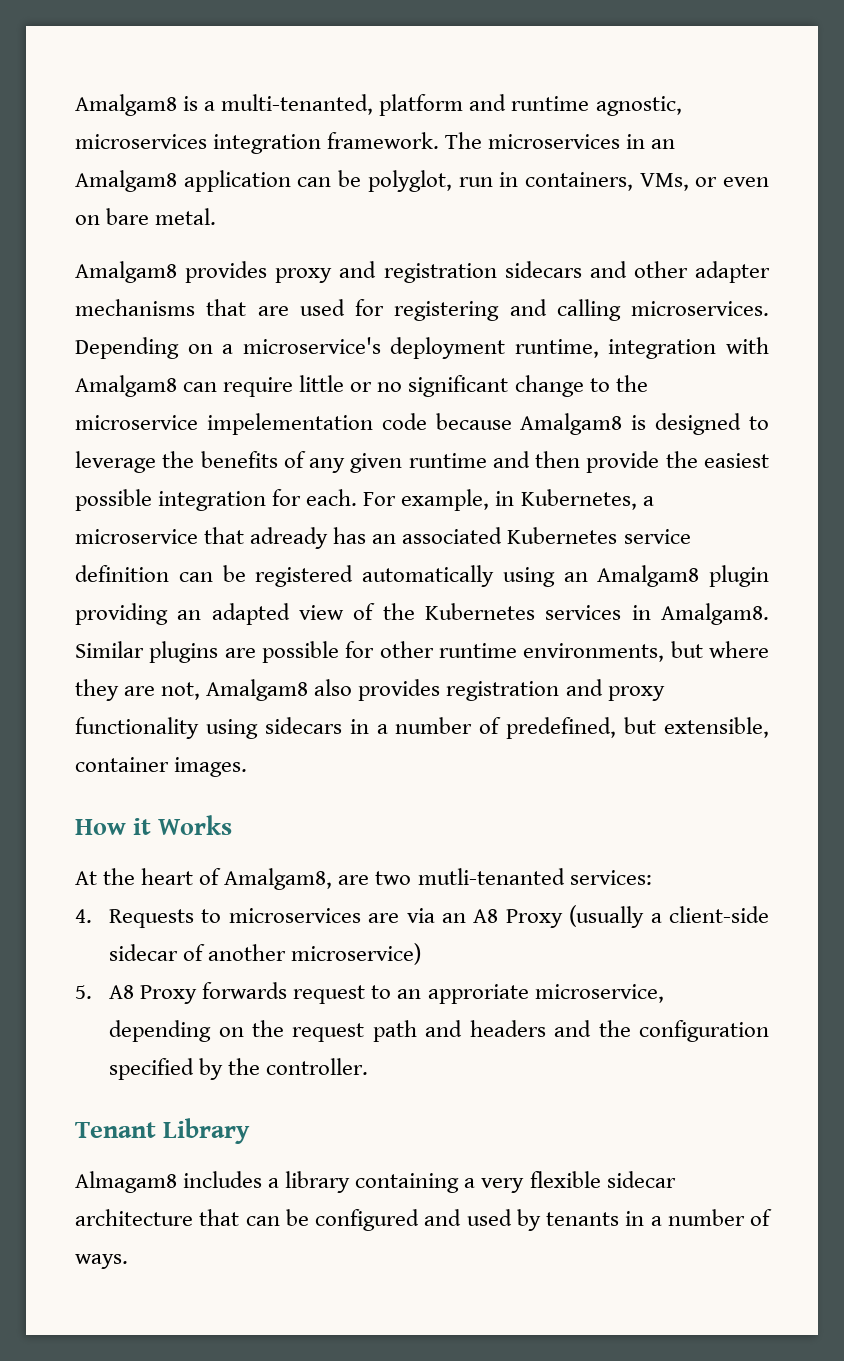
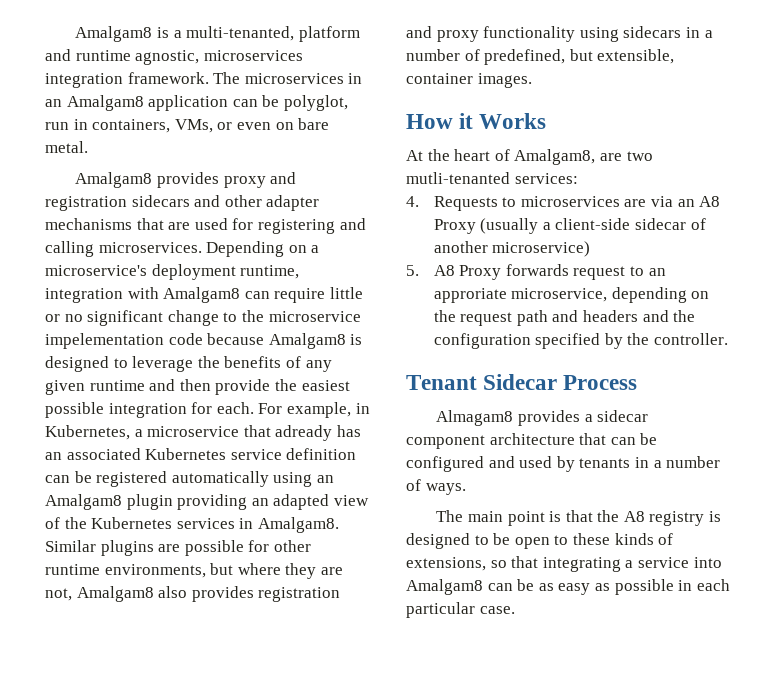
- Tenant Library
+ Tenant Sidecar Process
- Almagam8 includes a library containing a very flexible sidecar architecture that can be configured and used by tenants in a number of ways.
+ Almagam8 provides a sidecar component architecture that can be configured and used by tenants in a number of ways.
+ The main point is that the A8 registry is designed to be open to these kinds of extensions, so that integrating a service into Amalgam8 can be as easy as possible in each particular case.

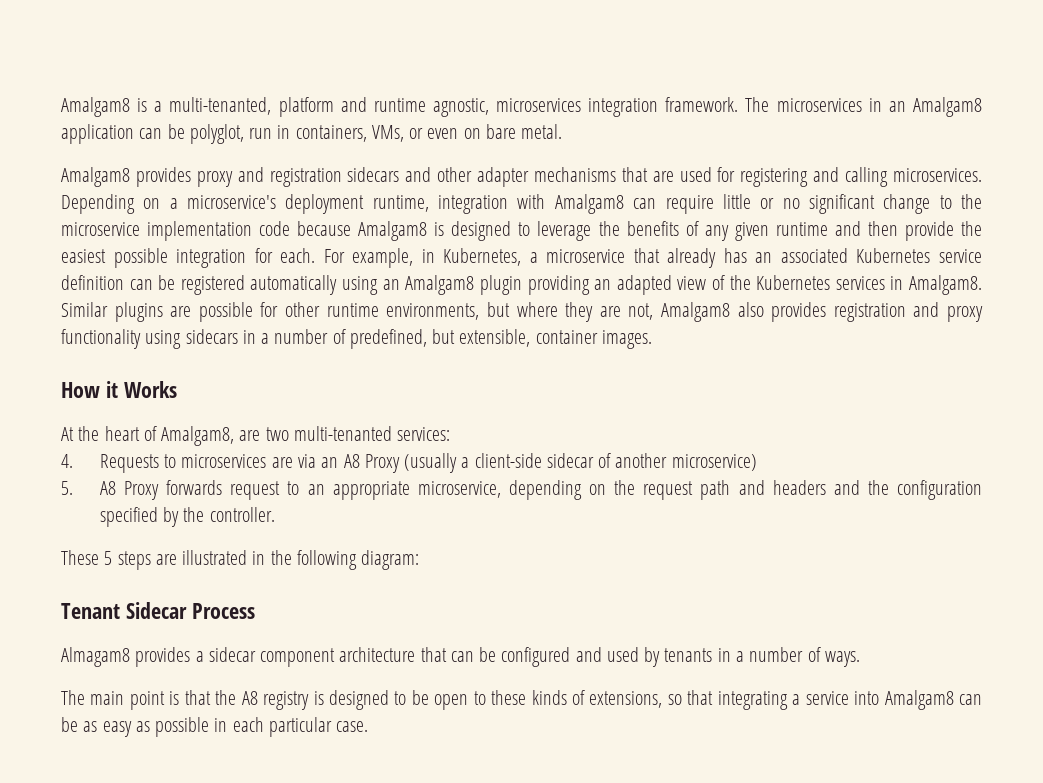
- Depending on a microservice's deployment runtime, integration with Amalgam8 can require little or no significant change to the microservice impelementation code because Amalgam8 is designed to leverage the benefits of any given runtime and then provide the easiest possible integration for each.
+ Depending on a microservice's deployment runtime, integration with Amalgam8 can require little or no significant change to the microservice implementation code because Amalgam8 is designed to leverage the benefits of any given runtime and then provide the easiest possible integration for each.
- For example, in Kubernetes, a microservice that adready has an associated Kubernetes service definition can be registered automatically using an Amalgam8 plugin providing an adapted view of the Kubernetes services in Amalgam8.
+ For example, in Kubernetes, a microservice that already has an associated Kubernetes service definition can be registered automatically using an Amalgam8 plugin providing an adapted view of the Kubernetes services in Amalgam8.
- At the heart of Amalgam8, are two mutli-tenanted services:
+ At the heart of Amalgam8, are two multi-tenanted services:
- 5. A8 Proxy forwards request to an approriate microservice, depending on the request path and headers and the configuration specified by the controller.
+ 5. A8 Proxy forwards request to an appropriate microservice, depending on the request path and headers and the configuration specified by the controller.
+ These 5 steps are illustrated in the following diagram:

